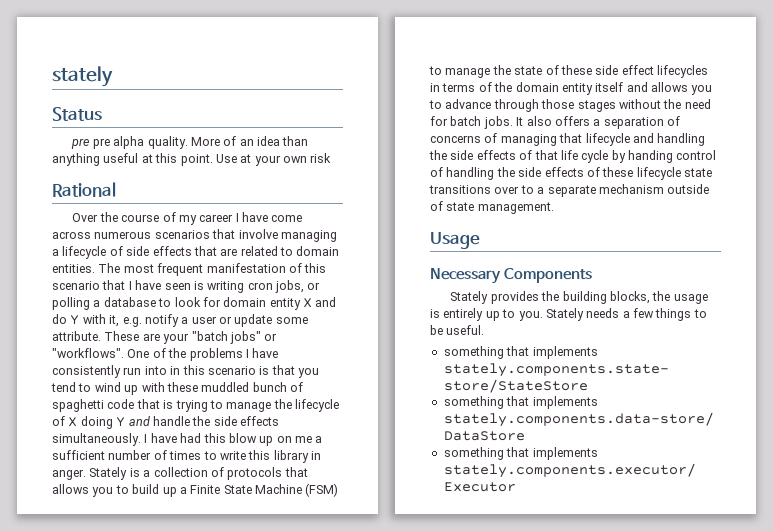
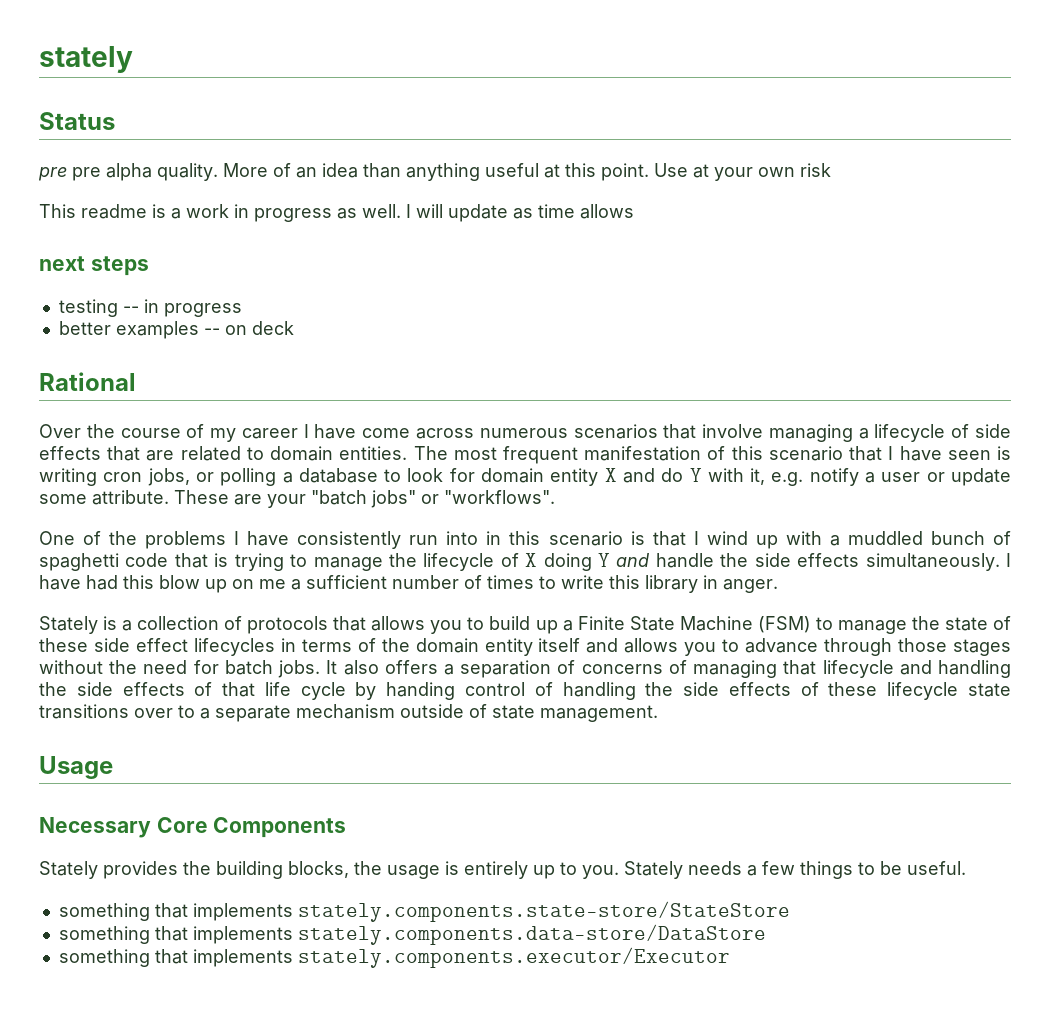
+ This readme is a work in progress as well. I will update as time allows
+ next steps
+ testing -- in progress
+ better examples -- on deck
- These are your "batch jobs" or "workflows". One of the problems I have consistently run into in this scenario is that you tend to wind up with these muddled bunch of spaghetti code that is trying to manage the lifecycle of X doing Y and handle the side effects simultaneously.
+ These are your "batch jobs" or "workflows".
+ One of the problems I have consistently run into in this scenario is that I wind up with a muddled bunch of spaghetti code that is trying to manage the lifecycle of X doing Y and handle the side effects simultaneously.
- I have had this blow up on me a sufficient number of times to write this library in anger. Stately is a collection of protocols that allows you to build up a Finite State Machine (FSM) to manage the state of these side effect lifecycles in terms of the domain entity itself and allows you to advance through those stages without the need for batch jobs.
+ I have had this blow up on me a sufficient number of times to write this library in anger.
+ Stately is a collection of protocols that allows you to build up a Finite State Machine (FSM) to manage the state of these side effect lifecycles in terms of the domain entity itself and allows you to advance through those stages without the need for batch jobs.
- Necessary Components
+ Necessary Core Components

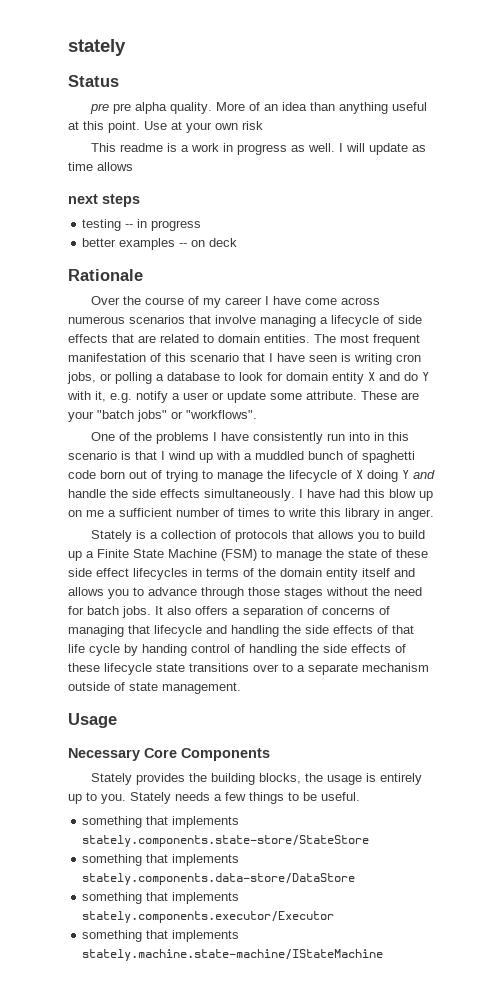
- Rational
+ Rationale
- One of the problems I have consistently run into in this scenario is that I wind up with a muddled bunch of spaghetti code that is trying to manage the lifecycle of X doing Y and handle the side effects simultaneously.
+ One of the problems I have consistently run into in this scenario is that I wind up with a muddled bunch of spaghetti code born out of trying to manage the lifecycle of X doing Y and handle the side effects simultaneously.
+ something that implements stately.machine.state-machine/IStateMachine

